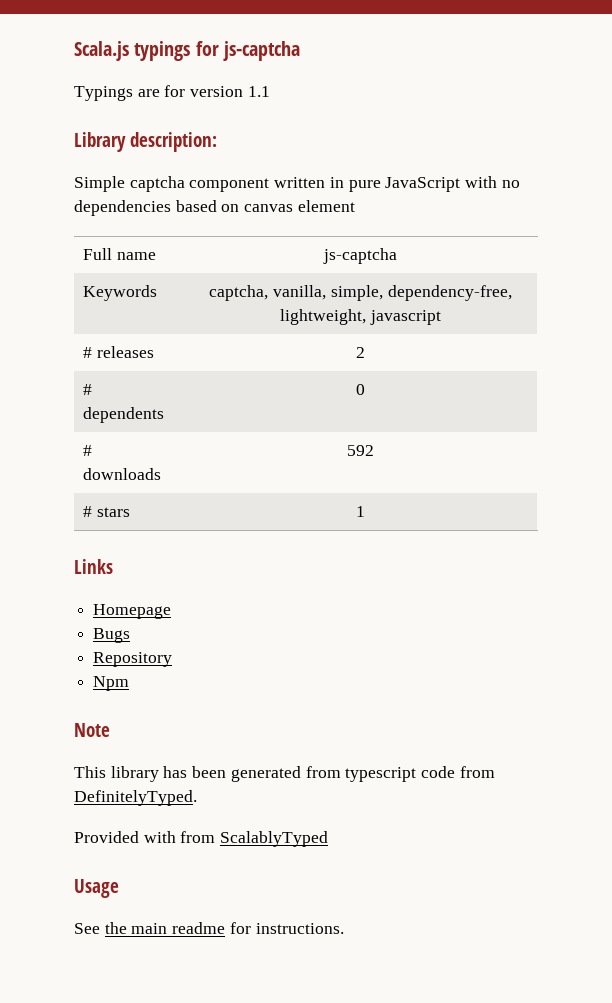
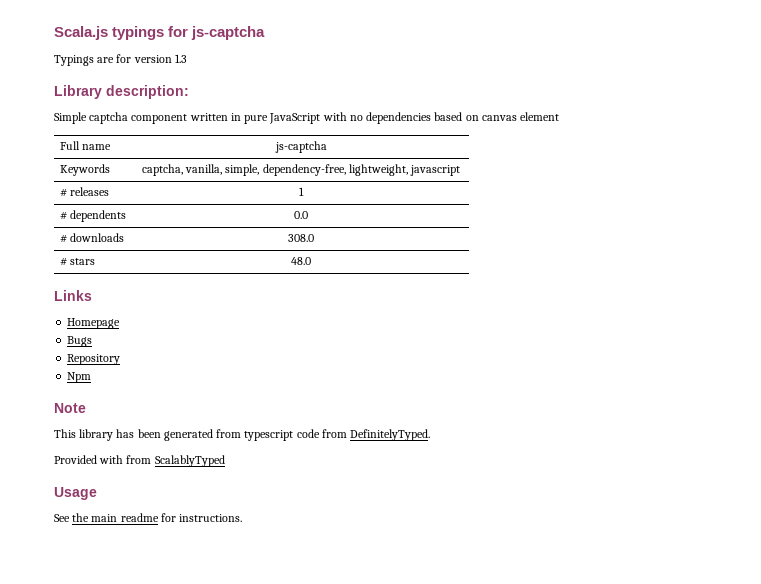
- Typings are for version 1.1
+ Typings are for version 1.3
- # releases | 2
+ # releases | 1
- # dependents | 0
+ # dependents | 0.0
- # downloads | 592
+ # downloads | 308.0
- # stars | 1
+ # stars | 48.0

